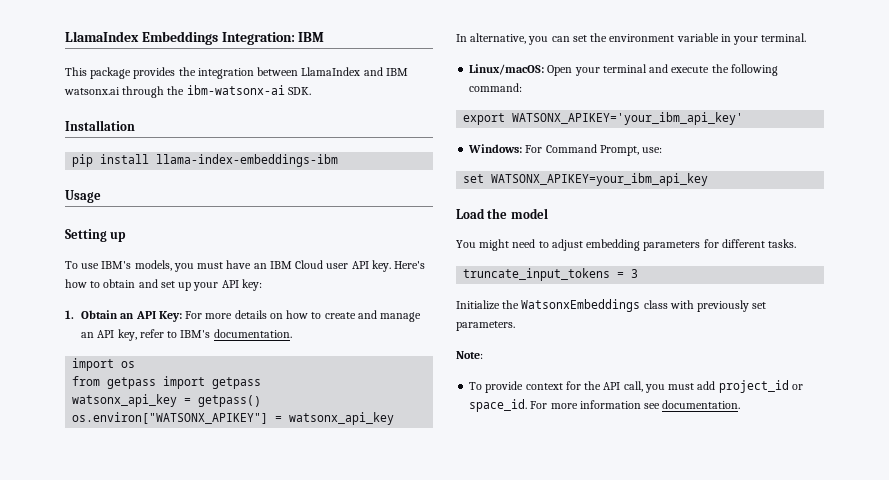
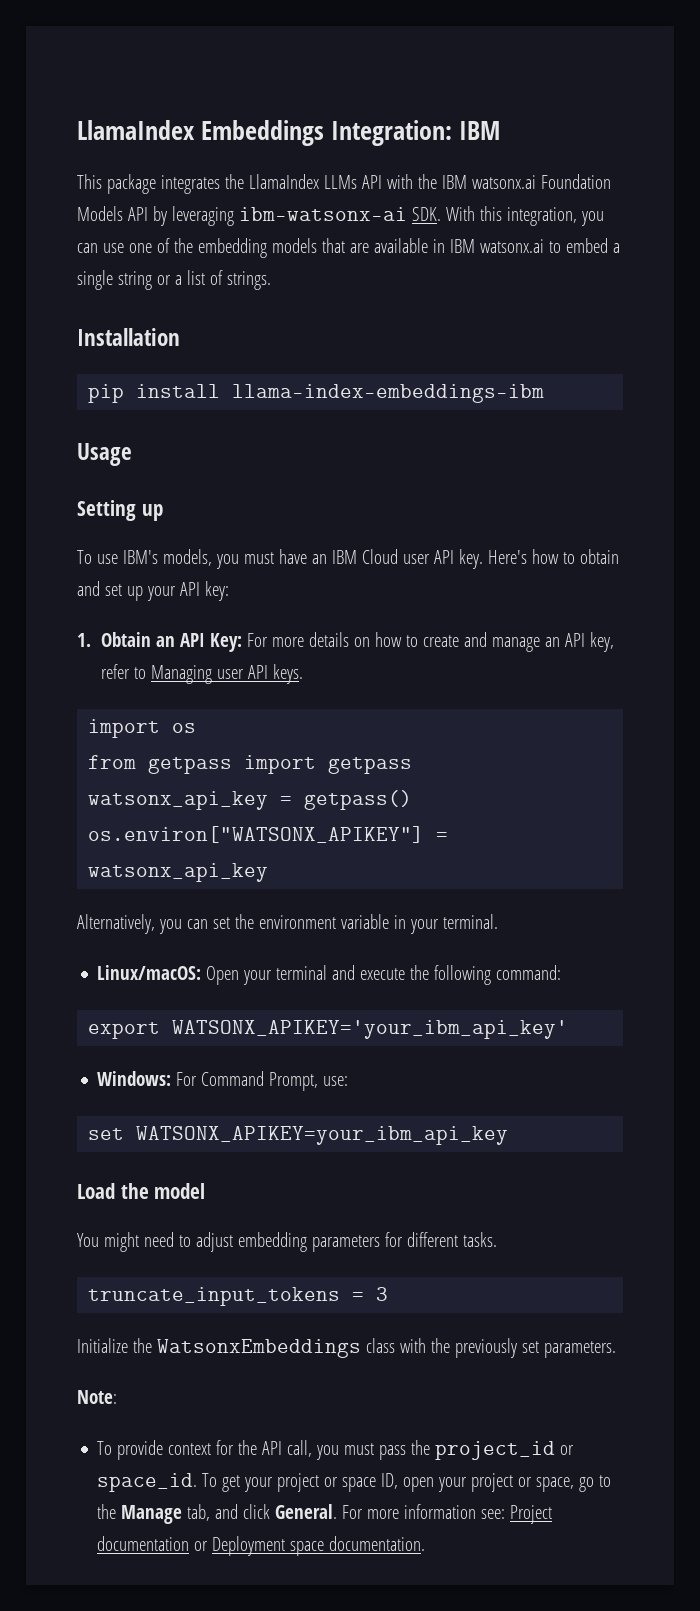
- This package provides the integration between LlamaIndex and IBM watsonx.ai through the ibm-watsonx-ai SDK.
+ This package integrates the LlamaIndex LLMs API with the IBM watsonx.ai Foundation Models API by leveraging ibm-watsonx-ai SDK. With this integration, you can use one of the embedding models that are available in IBM watsonx.ai to embed a single string or a list of strings.
- 1. Obtain an API Key: For more details on how to create and manage an API key, refer to IBM's documentation.
+ 1. Obtain an API Key: For more details on how to create and manage an API key, refer to Managing user API keys.
- In alternative, you can set the environment variable in your terminal.
+ Alternatively, you can set the environment variable in your terminal.
- Initialize the WatsonxEmbeddings class with previously set parameters.
+ Initialize the WatsonxEmbeddings class with the previously set parameters.
- To provide context for the API call, you must add project_id or space_id.
+ To provide context for the API call, you must pass the project_id or space_id.
- For more information see documentation.
+ To get your project or space ID, open your project or space, go to the Manage tab, and click General. For more information see: Project documentation or Deployment space documentation.

